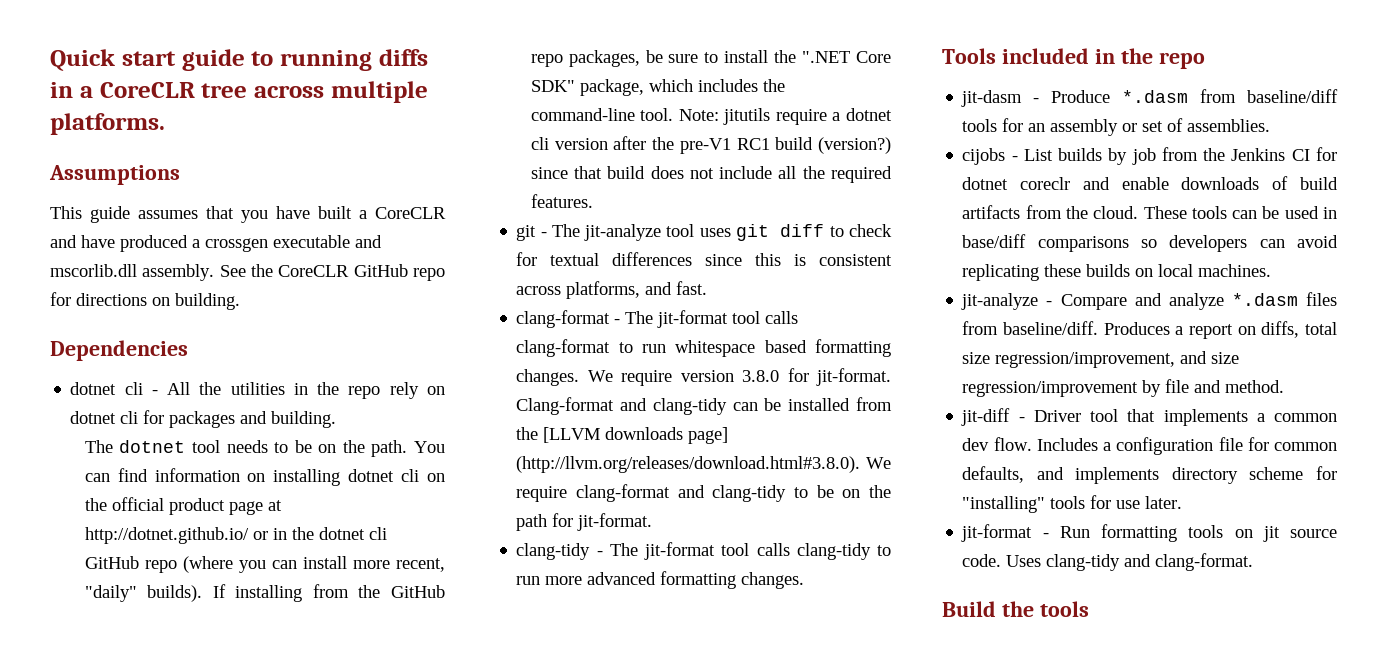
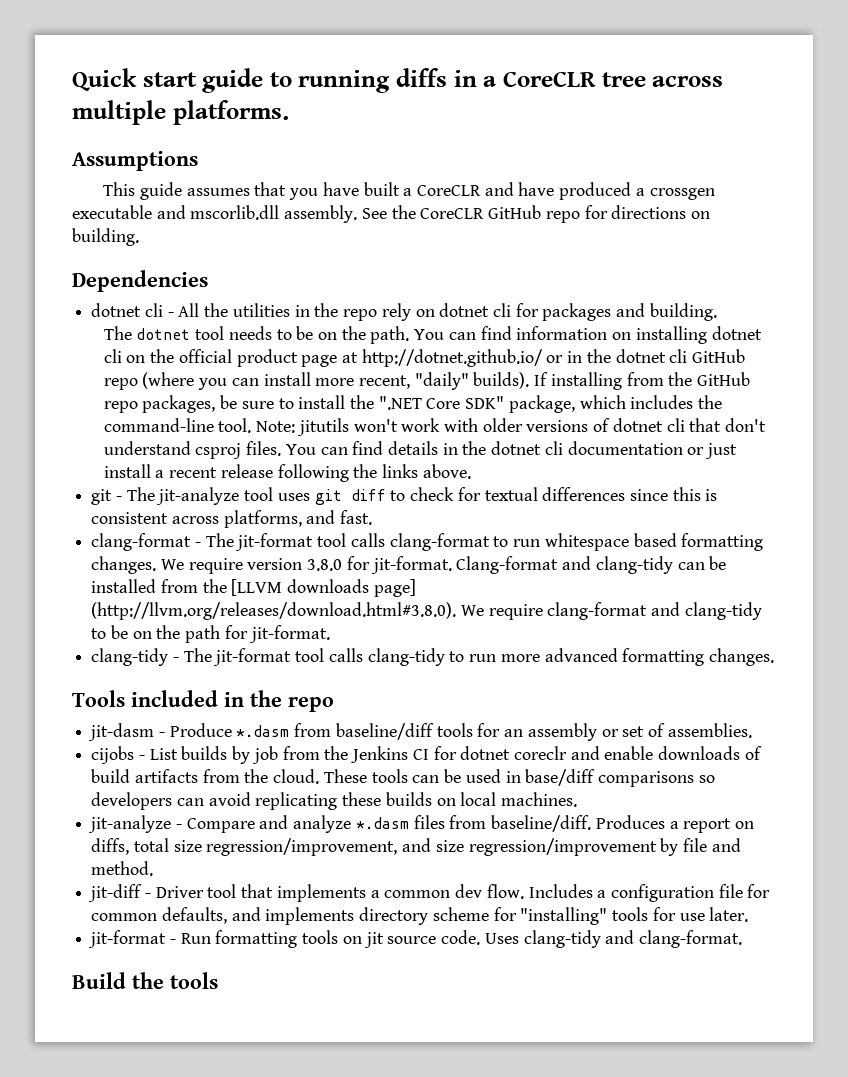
- Note: jitutils require a dotnet cli version after the pre-V1 RC1 build (version?) since that build does not include all the required features.
+ Note: jitutils won't work with older versions of dotnet cli that don't understand csproj files. You can find details in the dotnet cli documentation or just install a recent release following the links above.

